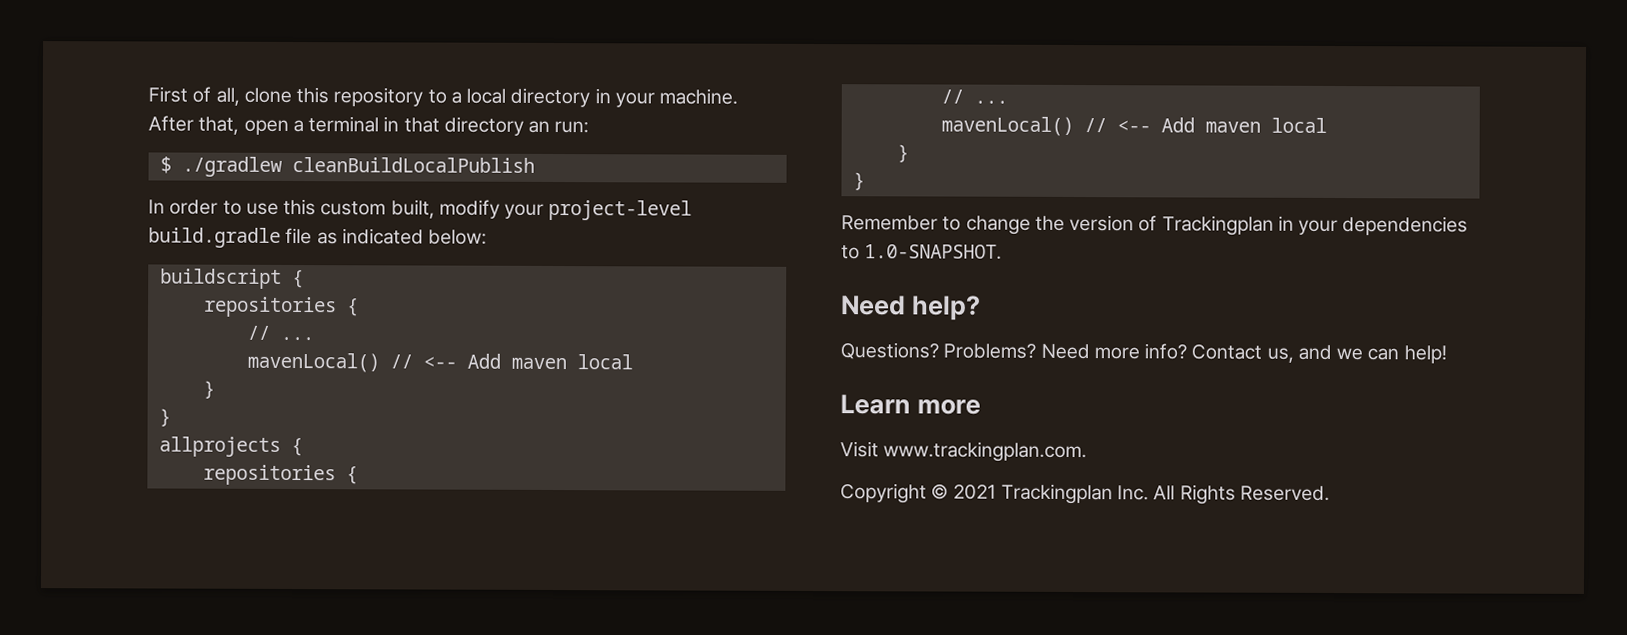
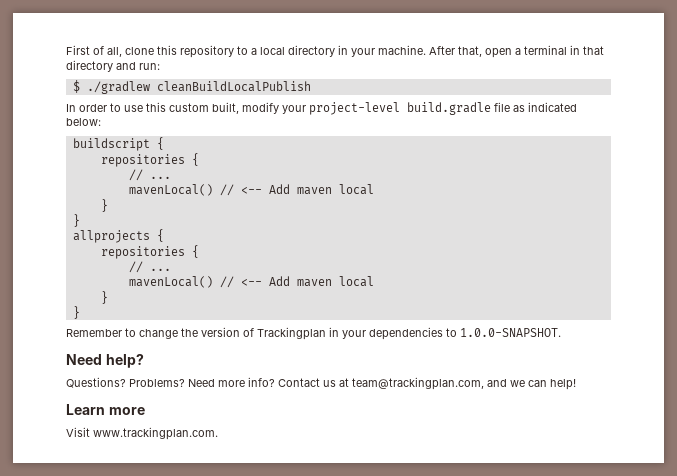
- After that, open a terminal in that directory an run:
+ After that, open a terminal in that directory and run:
- Remember to change the version of Trackingplan in your dependencies to 1.0-SNAPSHOT.
+ Remember to change the version of Trackingplan in your dependencies to 1.0.0-SNAPSHOT.
- Contact us, and we can help!
+ Contact us at team@trackingplan.com, and we can help!
- Copyright © 2021 Trackingplan Inc. All Rights Reserved.

